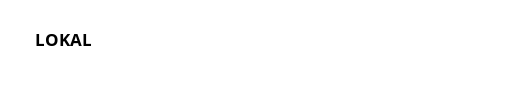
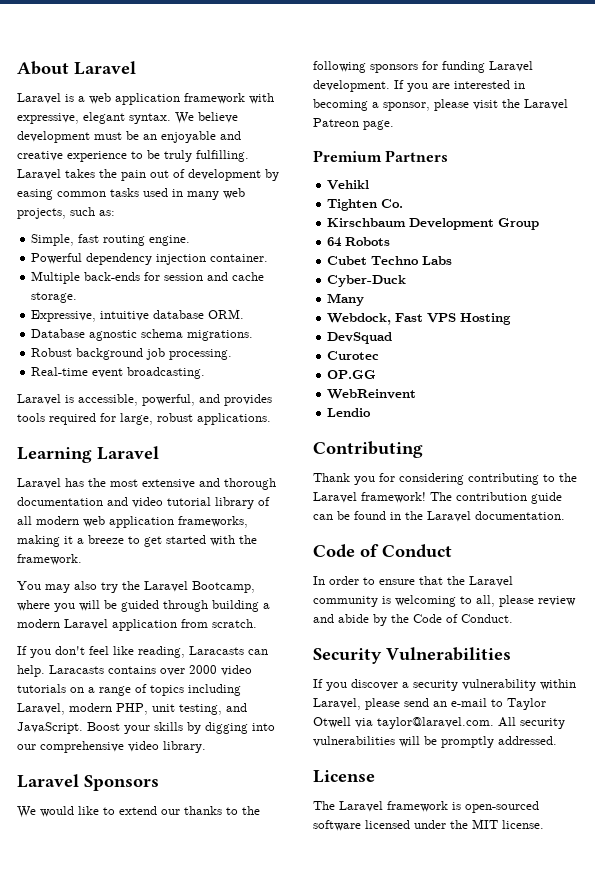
- LOKAL
+ About Laravel
+ Laravel is a web application framework with expressive, elegant syntax. We believe development must be an enjoyable and creative experience to be truly fulfilling. Laravel takes the pain out of development by easing common tasks used in many web projects, such as:
+ Simple, fast routing engine.
+ Powerful dependency injection container.
+ Multiple back-ends for session and cache storage.
+ Expressive, intuitive database ORM.
+ Database agnostic schema migrations.
+ Robust background job processing.
+ Real-time event broadcasting.
+ Laravel is accessible, powerful, and provides tools required for large, robust applications.
+ Learning Laravel
+ Laravel has the most extensive and thorough documentation and video tutorial library of all modern web application frameworks, making it a breeze to get started with the framework.
+ You may also try the Laravel Bootcamp, where you will be guided through building a modern Laravel application from scratch.
+ If you don't feel like reading, Laracasts can help. Laracasts contains over 2000 video tutorials on a range of topics including Laravel, modern PHP, unit testing, and JavaScript. Boost your skills by digging into our comprehensive video library.
+ Laravel Sponsors
+ We would like to extend our thanks to the following sponsors for funding Laravel development. If you are interested in becoming a sponsor, please visit the Laravel Patreon page.
+ Premium Partners
+ Vehikl
+ Tighten Co.
+ Kirschbaum Development Group
+ 64 Robots
+ Cubet Techno Labs
+ Cyber-Duck
+ Many
+ Webdock, Fast VPS Hosting
+ DevSquad
+ Curotec
+ OP.GG
+ WebReinvent
+ Lendio
+ Contributing
+ Thank you for considering contributing to the Laravel framework! The contribution guide can be found in the Laravel documentation.
+ Code of Conduct
+ In order to ensure that the Laravel community is welcoming to all, please review and abide by the Code of Conduct.
+ Security Vulnerabilities
+ If you discover a security vulnerability within Laravel, please send an e-mail to Taylor Otwell via taylor@laravel.com. All security vulnerabilities will be promptly addressed.
+ License
+ The Laravel framework is open-sourced software licensed under the MIT license.

